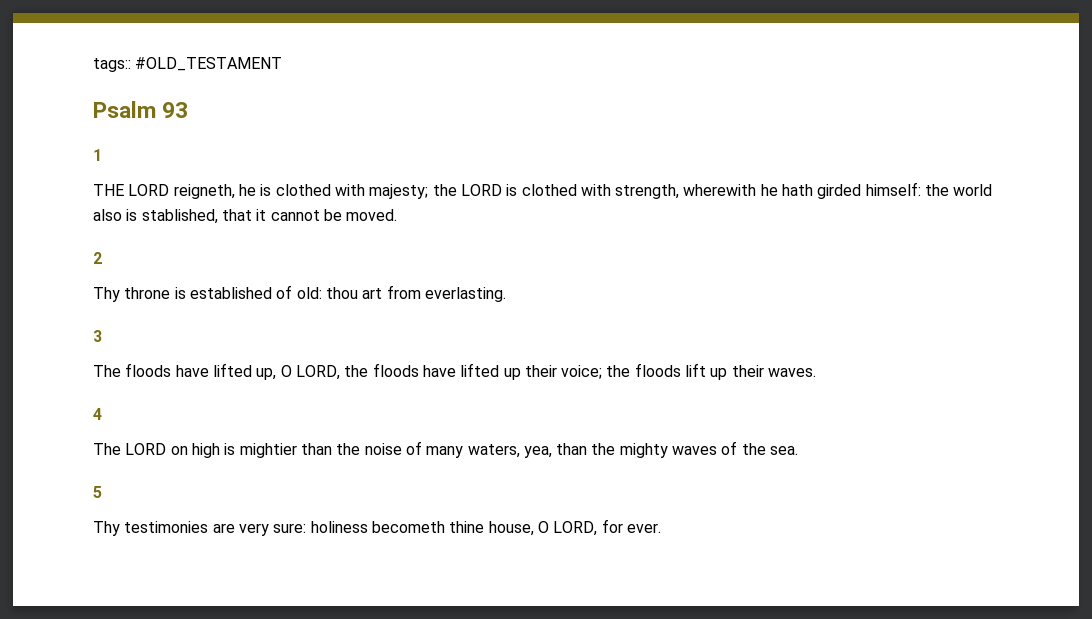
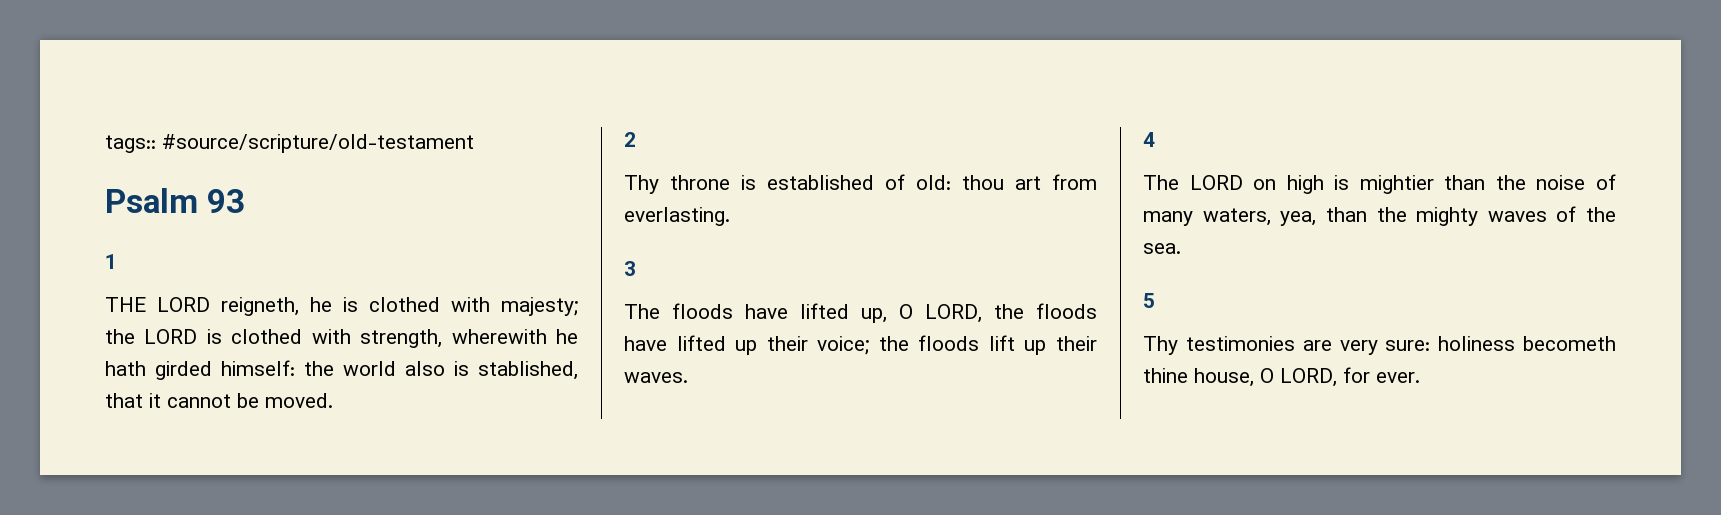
- tags:: #OLD_TESTAMENT
+ tags:: #source/scripture/old-testament

